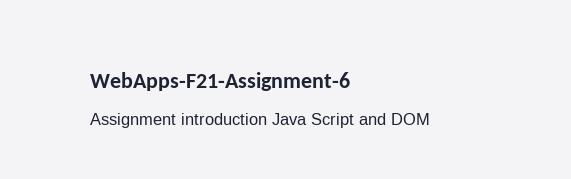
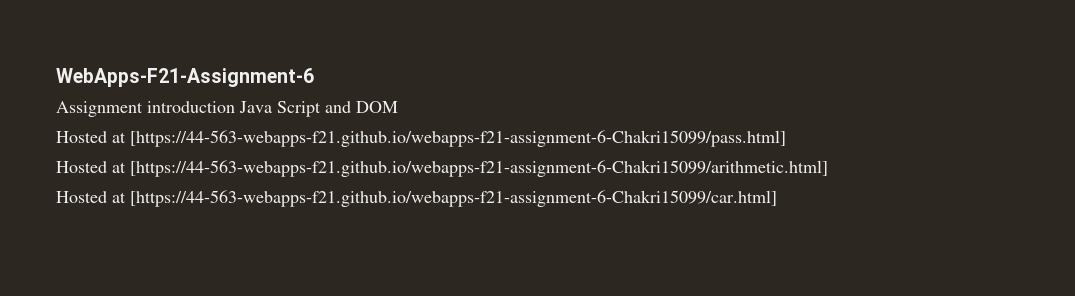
+ Hosted at [https://44-563-webapps-f21.github.io/webapps-f21-assignment-6-Chakri15099/pass.html]
+ Hosted at [https://44-563-webapps-f21.github.io/webapps-f21-assignment-6-Chakri15099/arithmetic.html]
+ Hosted at [https://44-563-webapps-f21.github.io/webapps-f21-assignment-6-Chakri15099/car.html]

